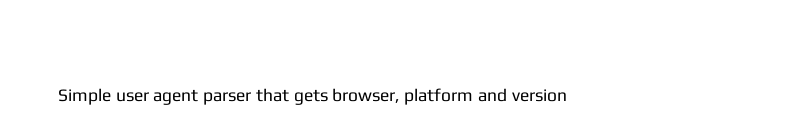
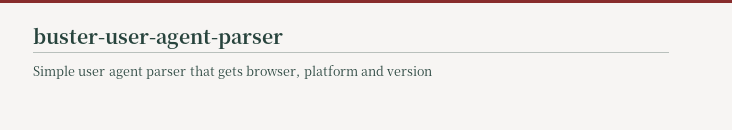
+ buster-user-agent-parser

